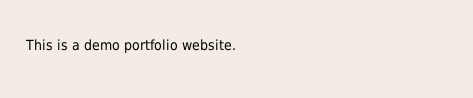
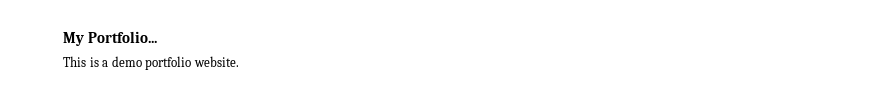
+ My Portfolio...

